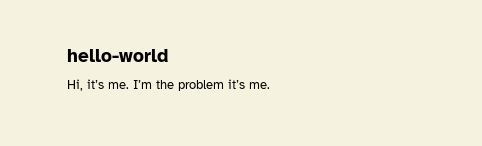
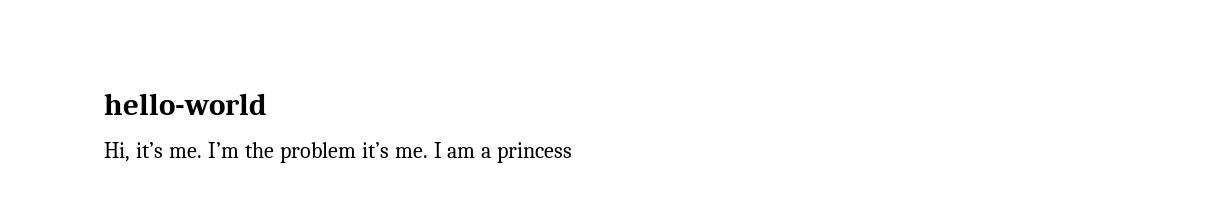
+ I am a princess

